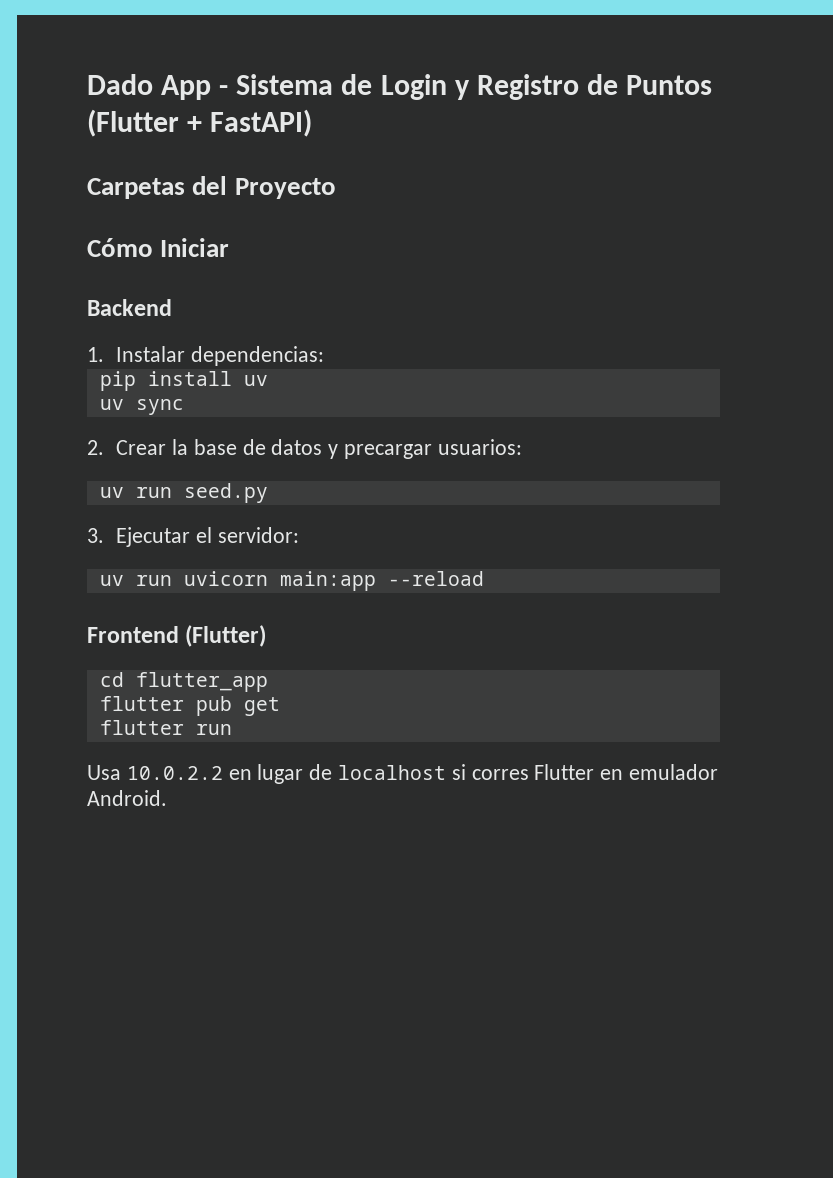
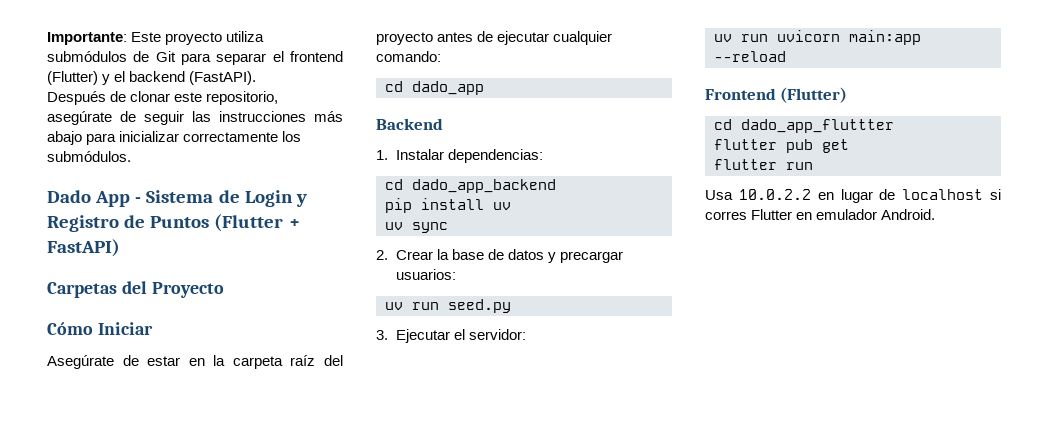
+ Importante: Este proyecto utiliza submódulos de Git para separar el frontend (Flutter) y el backend (FastAPI).
+ Después de clonar este repositorio, asegúrate de seguir las instrucciones más abajo para inicializar correctamente los submódulos.
+ Asegúrate de estar en la carpeta raíz del proyecto antes de ejecutar cualquier comando:
+ cd dado_app
+ cd dado_app_backend
- cd flutter_app
+ cd dado_app_fluttter

